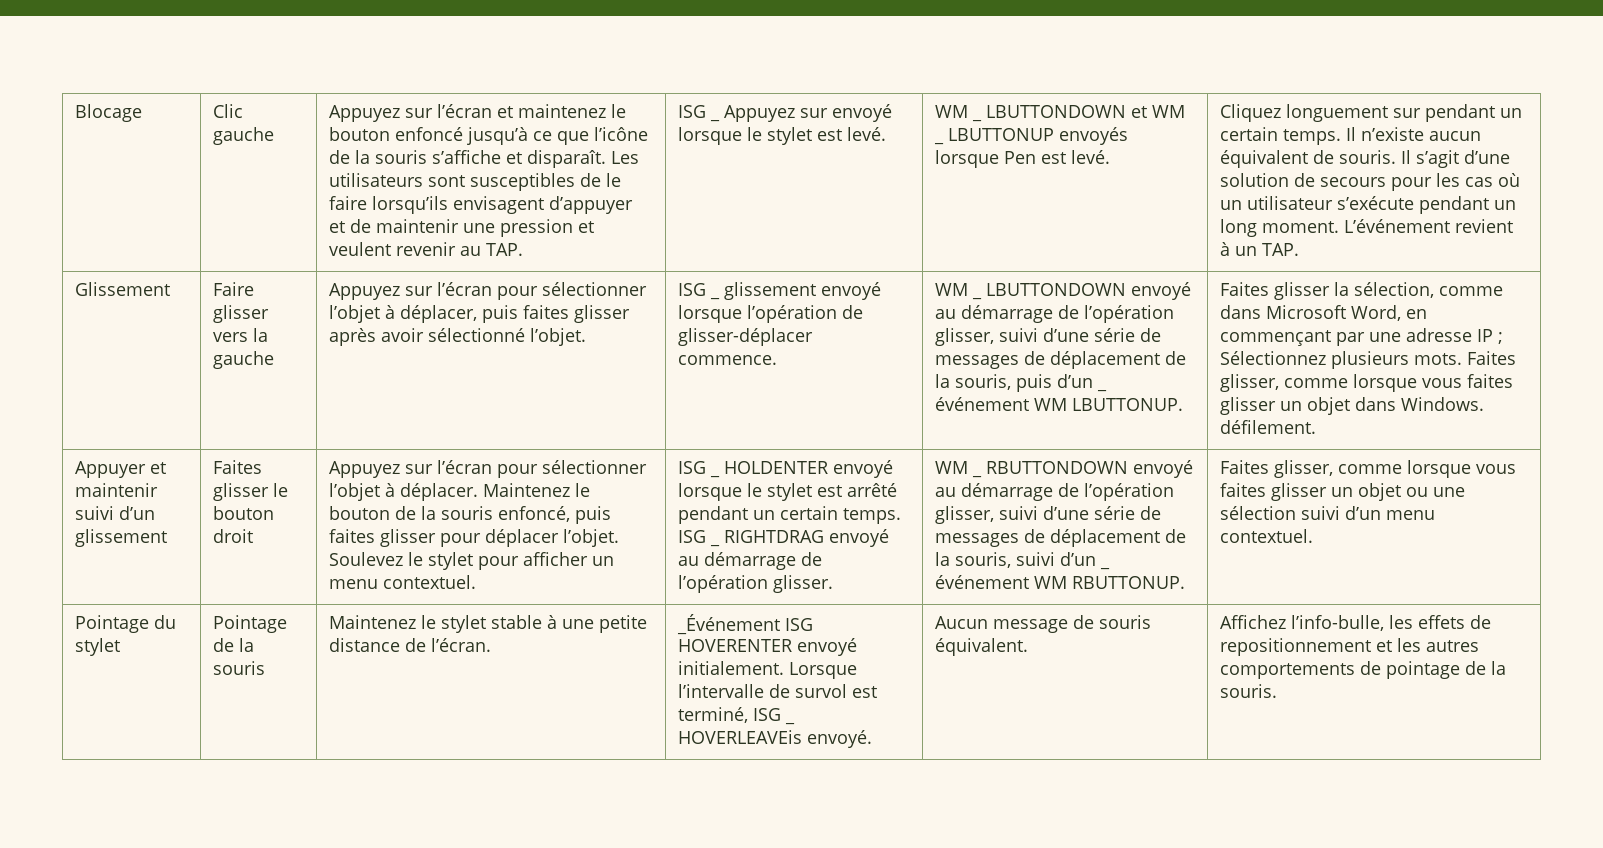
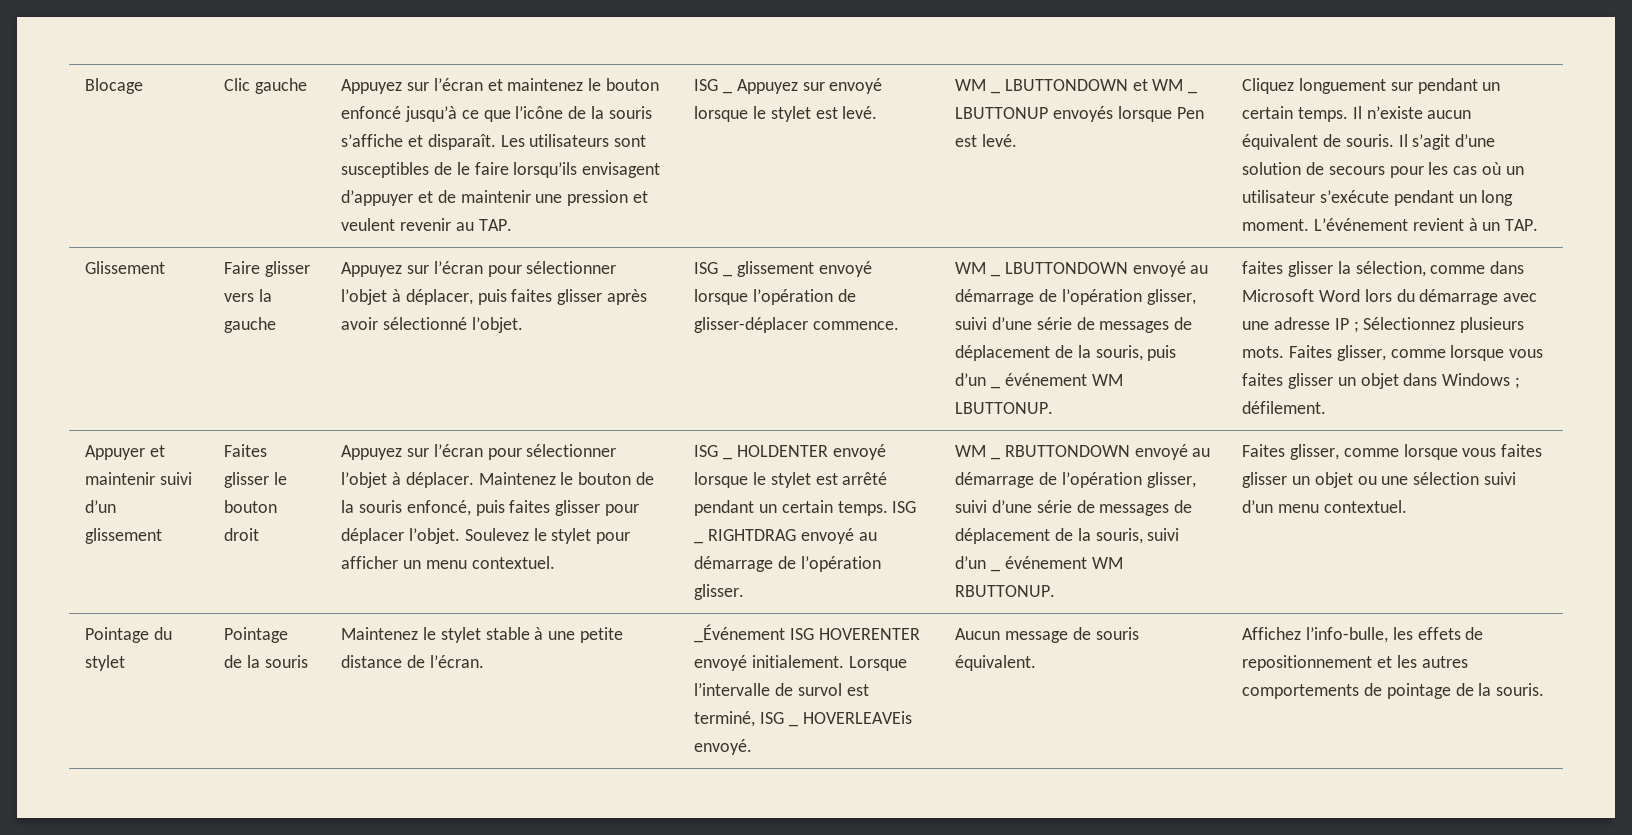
- Faites glisser la sélection, comme dans Microsoft Word, en commençant par une adresse IP ; Sélectionnez plusieurs mots.
+ faites glisser la sélection, comme dans Microsoft Word lors du démarrage avec une adresse IP ; Sélectionnez plusieurs mots.
- Faites glisser, comme lorsque vous faites glisser un objet dans Windows. défilement.
+ Faites glisser, comme lorsque vous faites glisser un objet dans Windows ; défilement.

